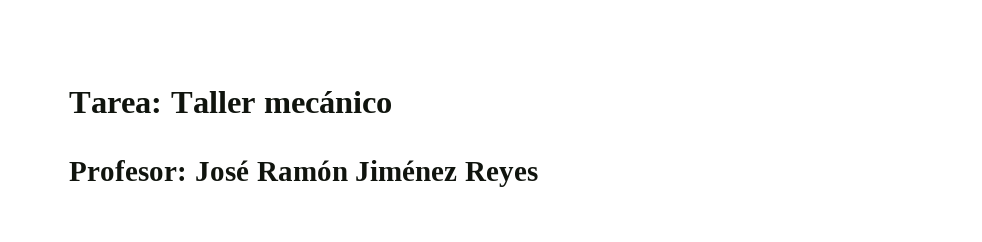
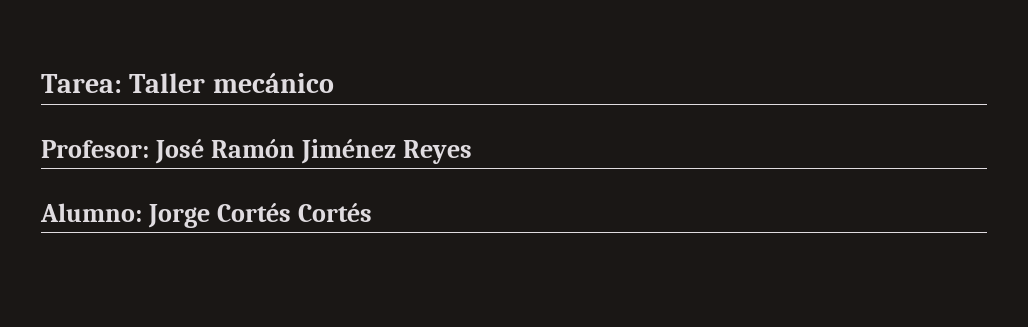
+ Alumno: Jorge Cortés Cortés

